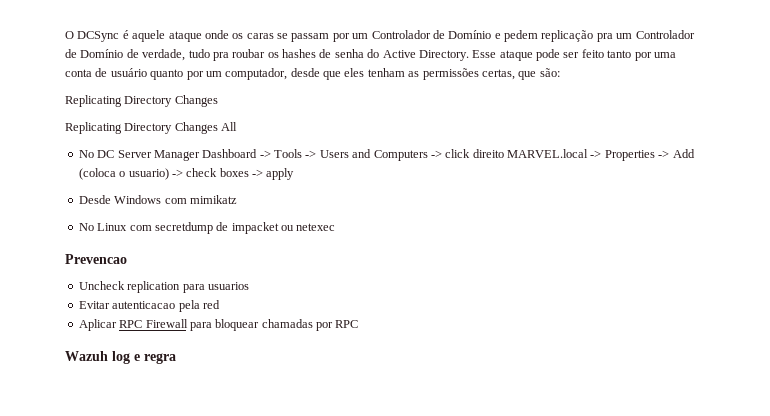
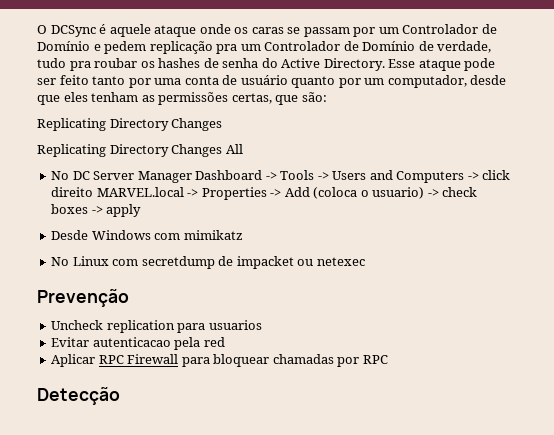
- Prevencao
+ Prevenção
- Wazuh log e regra
+ Detecção

